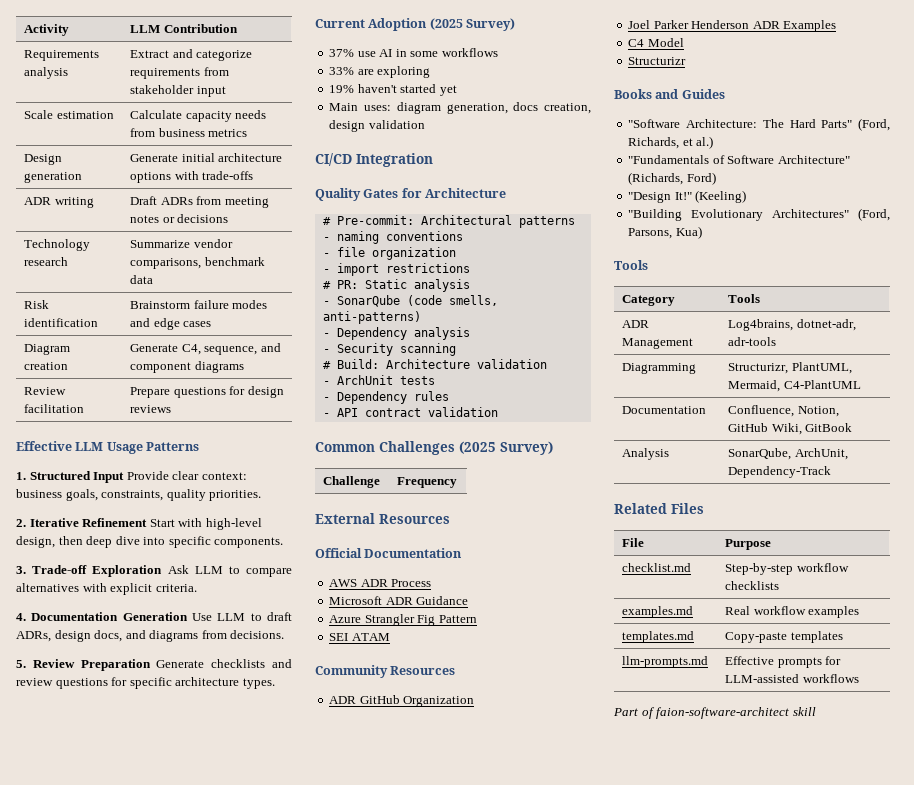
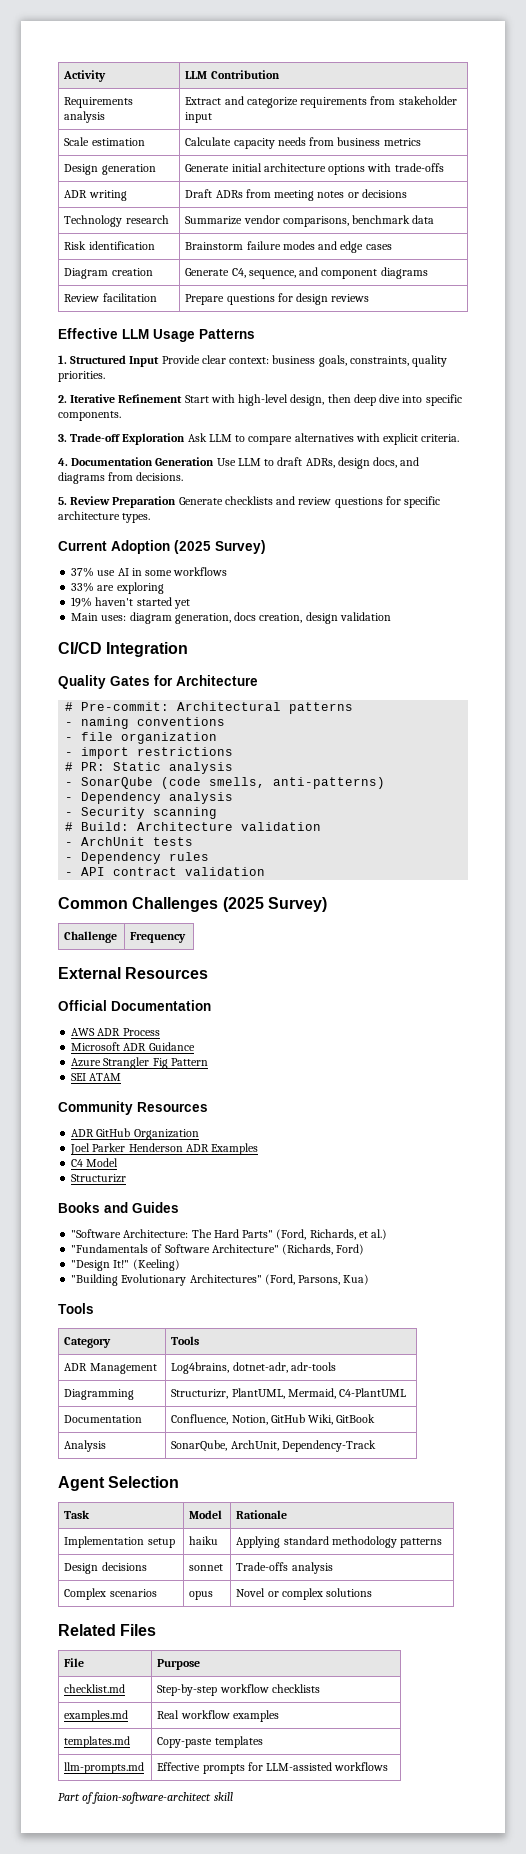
+ Agent Selection
+ Task | Model | Rationale
+ Implementation setup | haiku | Applying standard methodology patterns
+ Design decisions | sonnet | Trade-offs analysis
+ Complex scenarios | opus | Novel or complex solutions

